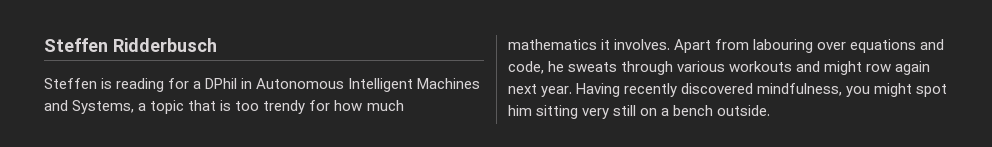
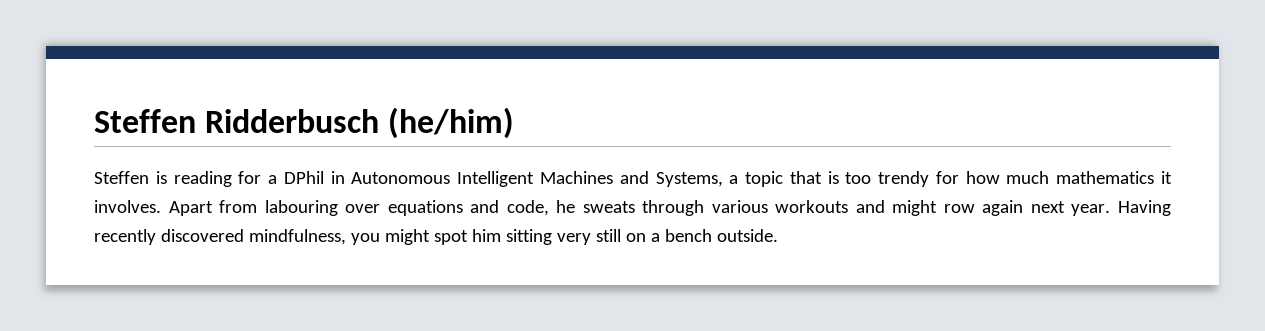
- Steffen Ridderbusch
+ Steffen Ridderbusch (he/him)

